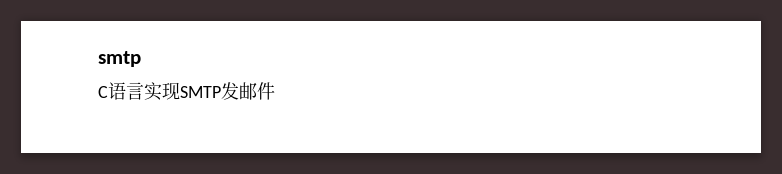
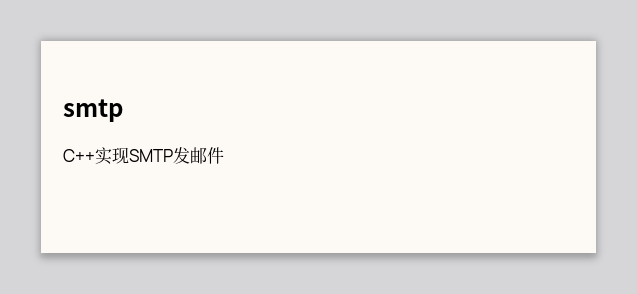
- C语言实现SMTP发邮件
+ C++实现SMTP发邮件

